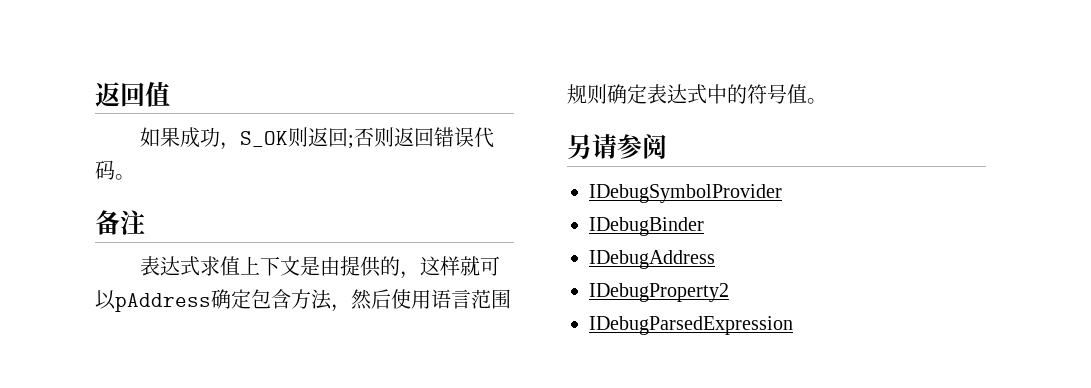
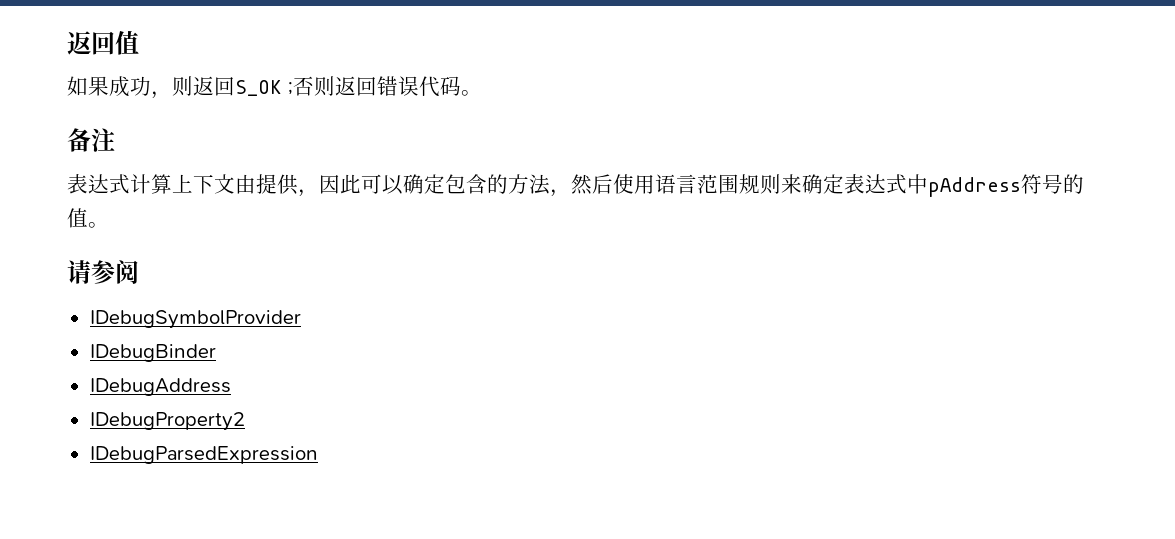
- 如果成功，S_OK则返回;否则返回错误代码。
+ 如果成功，则返回S_OK ;否则返回错误代码。
- 表达式求值上下文是由提供的，这样就可以pAddress确定包含方法，然后使用语言范围规则确定表达式中的符号值。
+ 表达式计算上下文由提供，因此可以确定包含的方法，然后使用语言范围规则来确定表达式中pAddress符号的值。
- 另请参阅
+ 请参阅

